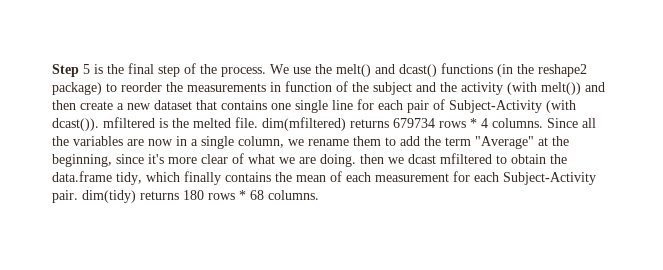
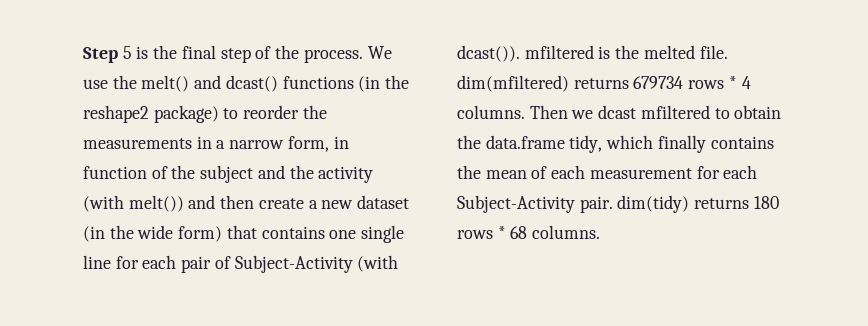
- We use the melt() and dcast() functions (in the reshape2 package) to reorder the measurements in function of the subject and the activity (with melt()) and then create a new dataset that contains one single line for each pair of Subject-Activity (with dcast()). mfiltered is the melted file. dim(mfiltered) returns 679734 rows * 4 columns.
+ We use the melt() and dcast() functions (in the reshape2 package) to reorder the measurements in a narrow form, in function of the subject and the activity (with melt()) and then create a new dataset (in the wide form) that contains one single line for each pair of Subject-Activity (with dcast()). mfiltered is the melted file. dim(mfiltered) returns 679734 rows * 4 columns.
- Since all the variables are now in a single column, we rename them to add the term "Average" at the beginning, since it's more clear of what we are doing. then we dcast mfiltered to obtain the data.frame tidy, which finally contains the mean of each measurement for each Subject-Activity pair. dim(tidy) returns 180 rows * 68 columns.
+ Then we dcast mfiltered to obtain the data.frame tidy, which finally contains the mean of each measurement for each Subject-Activity pair. dim(tidy) returns 180 rows * 68 columns.

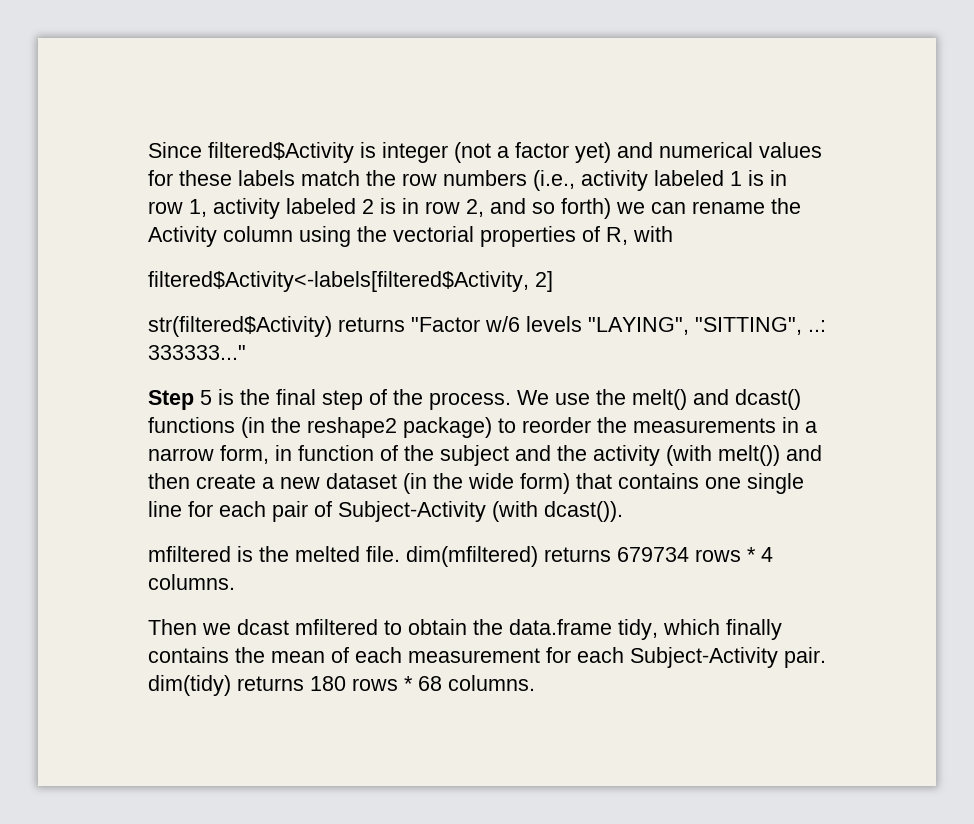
+ Since filtered$Activity is integer (not a factor yet) and numerical values for these labels match the row numbers (i.e., activity labeled 1 is in row 1, activity labeled 2 is in row 2, and so forth) we can rename the Activity column using the vectorial properties of R, with
+ filtered$Activity<-labels[filtered$Activity, 2]
+ str(filtered$Activity) returns "Factor w/6 levels "LAYING", "SITTING", ..: 333333..."
- We use the melt() and dcast() functions (in the reshape2 package) to reorder the measurements in a narrow form, in function of the subject and the activity (with melt()) and then create a new dataset (in the wide form) that contains one single line for each pair of Subject-Activity (with dcast()). mfiltered is the melted file. dim(mfiltered) returns 679734 rows * 4 columns. Then we dcast mfiltered to obtain the data.frame tidy, which finally contains the mean of each measurement for each Subject-Activity pair. dim(tidy) returns 180 rows * 68 columns.
+ We use the melt() and dcast() functions (in the reshape2 package) to reorder the measurements in a narrow form, in function of the subject and the activity (with melt()) and then create a new dataset (in the wide form) that contains one single line for each pair of Subject-Activity (with dcast()).
+ mfiltered is the melted file. dim(mfiltered) returns 679734 rows * 4 columns.
+ Then we dcast mfiltered to obtain the data.frame tidy, which finally contains the mean of each measurement for each Subject-Activity pair. dim(tidy) returns 180 rows * 68 columns.

